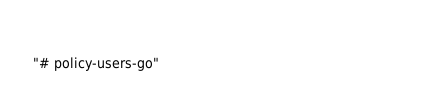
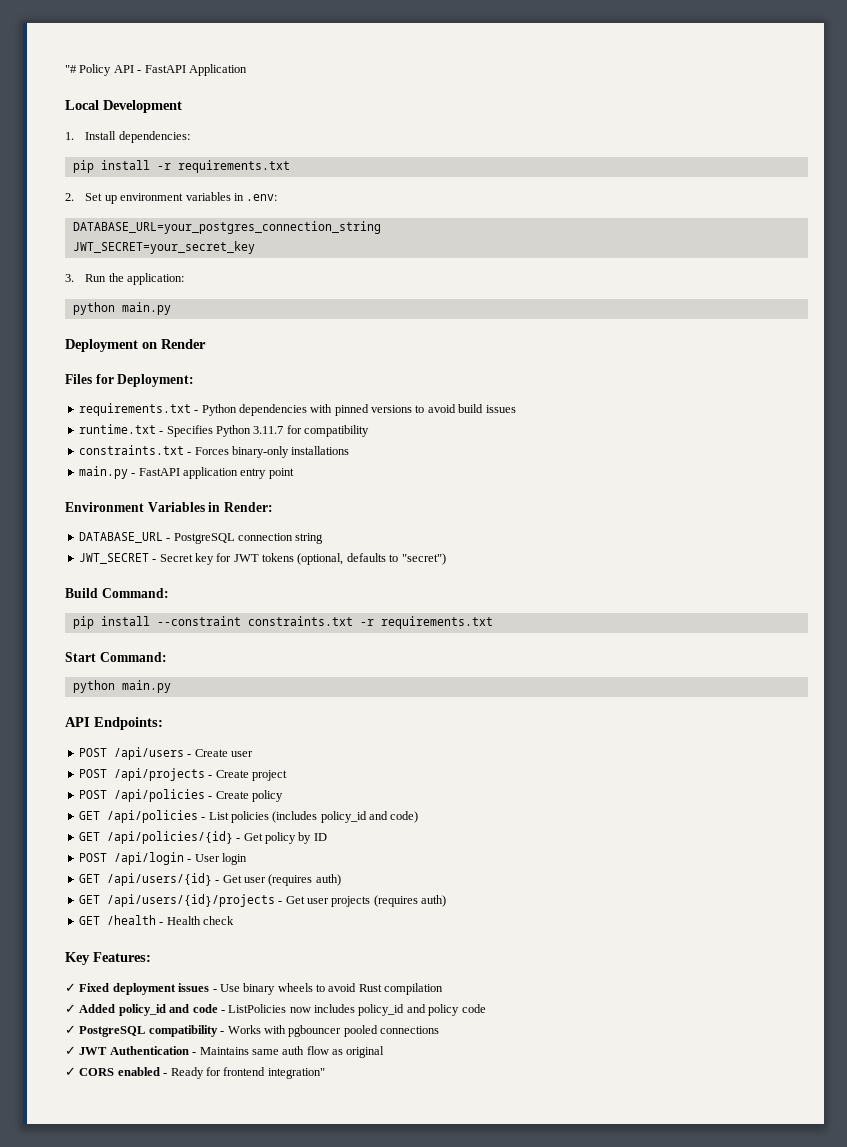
- "# policy-users-go"
+ "# Policy API - FastAPI Application
+ Local Development
+ 1. Install dependencies:
+ pip install -r requirements.txt
+ 2. Set up environment variables in .env:
+ DATABASE_URL=your_postgres_connection_string
+ JWT_SECRET=your_secret_key
+ 3. Run the application:
+ python main.py
+ Deployment on Render
+ Files for Deployment:
+ requirements.txt - Python dependencies with pinned versions to avoid build issues
+ runtime.txt - Specifies Python 3.11.7 for compatibility
+ constraints.txt - Forces binary-only installations
+ main.py - FastAPI application entry point
+ Environment Variables in Render:
+ DATABASE_URL - PostgreSQL connection string
+ JWT_SECRET - Secret key for JWT tokens (optional, defaults to "secret")
+ Build Command:
+ pip install --constraint constraints.txt -r requirements.txt
+ Start Command:
+ python main.py
+ API Endpoints:
+ POST /api/users - Create user
+ POST /api/projects - Create project
+ POST /api/policies - Create policy
+ GET /api/policies - List policies (includes policy_id and code)
+ GET /api/policies/{id} - Get policy by ID
+ POST /api/login - User login
+ GET /api/users/{id} - Get user (requires auth)
+ GET /api/users/{id}/projects - Get user projects (requires auth)
+ GET /health - Health check
+ Key Features:
+ ✓ Fixed deployment issues - Use binary wheels to avoid Rust compilation
+ ✓ Added policy_id and code - ListPolicies now includes policy_id and policy code
+ ✓ PostgreSQL compatibility - Works with pgbouncer pooled connections
+ ✓ JWT Authentication - Maintains same auth flow as original
+ ✓ CORS enabled - Ready for frontend integration"

